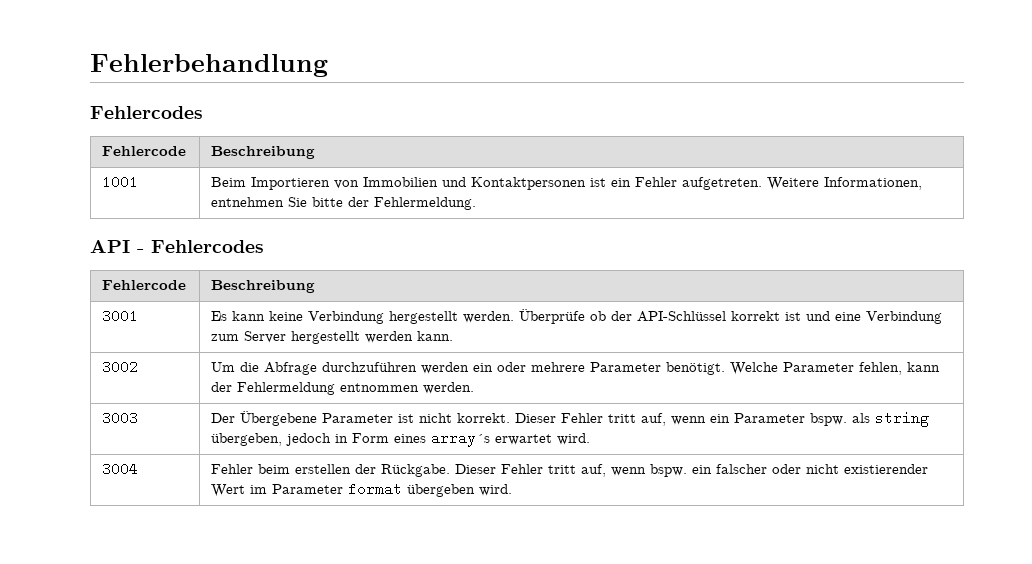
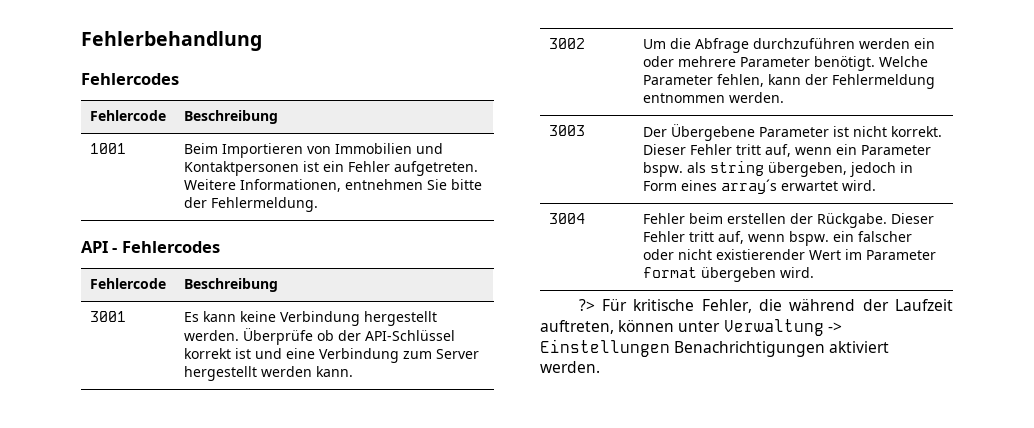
+ ?> Für kritische Fehler, die während der Laufzeit auftreten, können unter Verwaltung -> Einstellungen Benachrichtigungen aktiviert werden.

